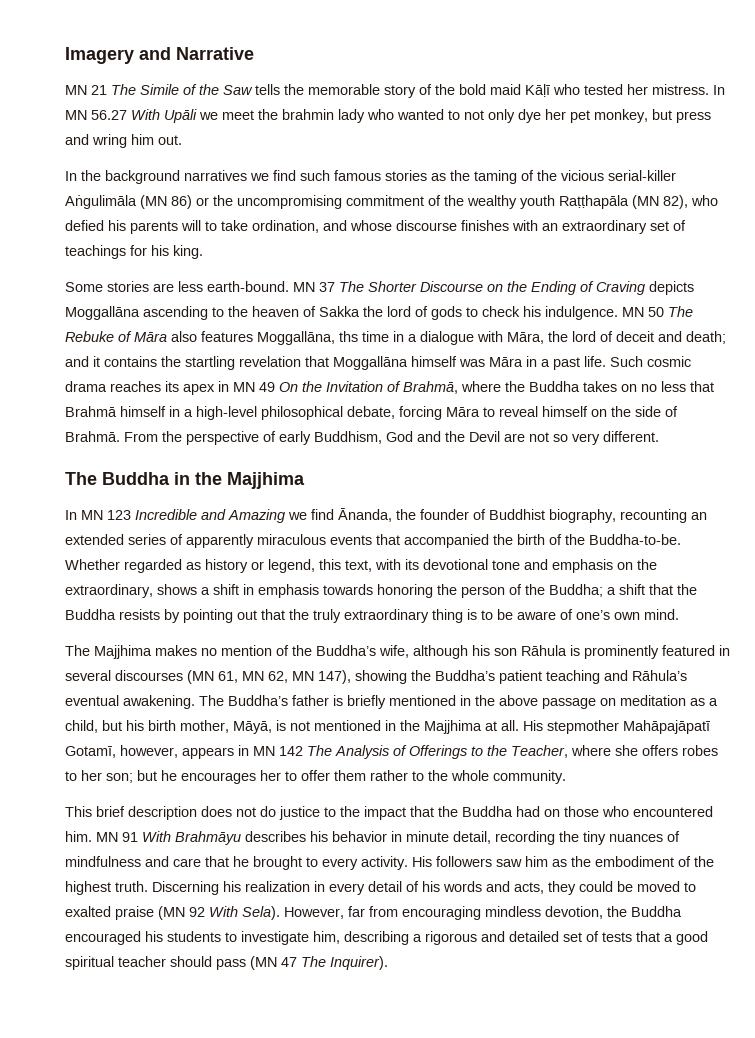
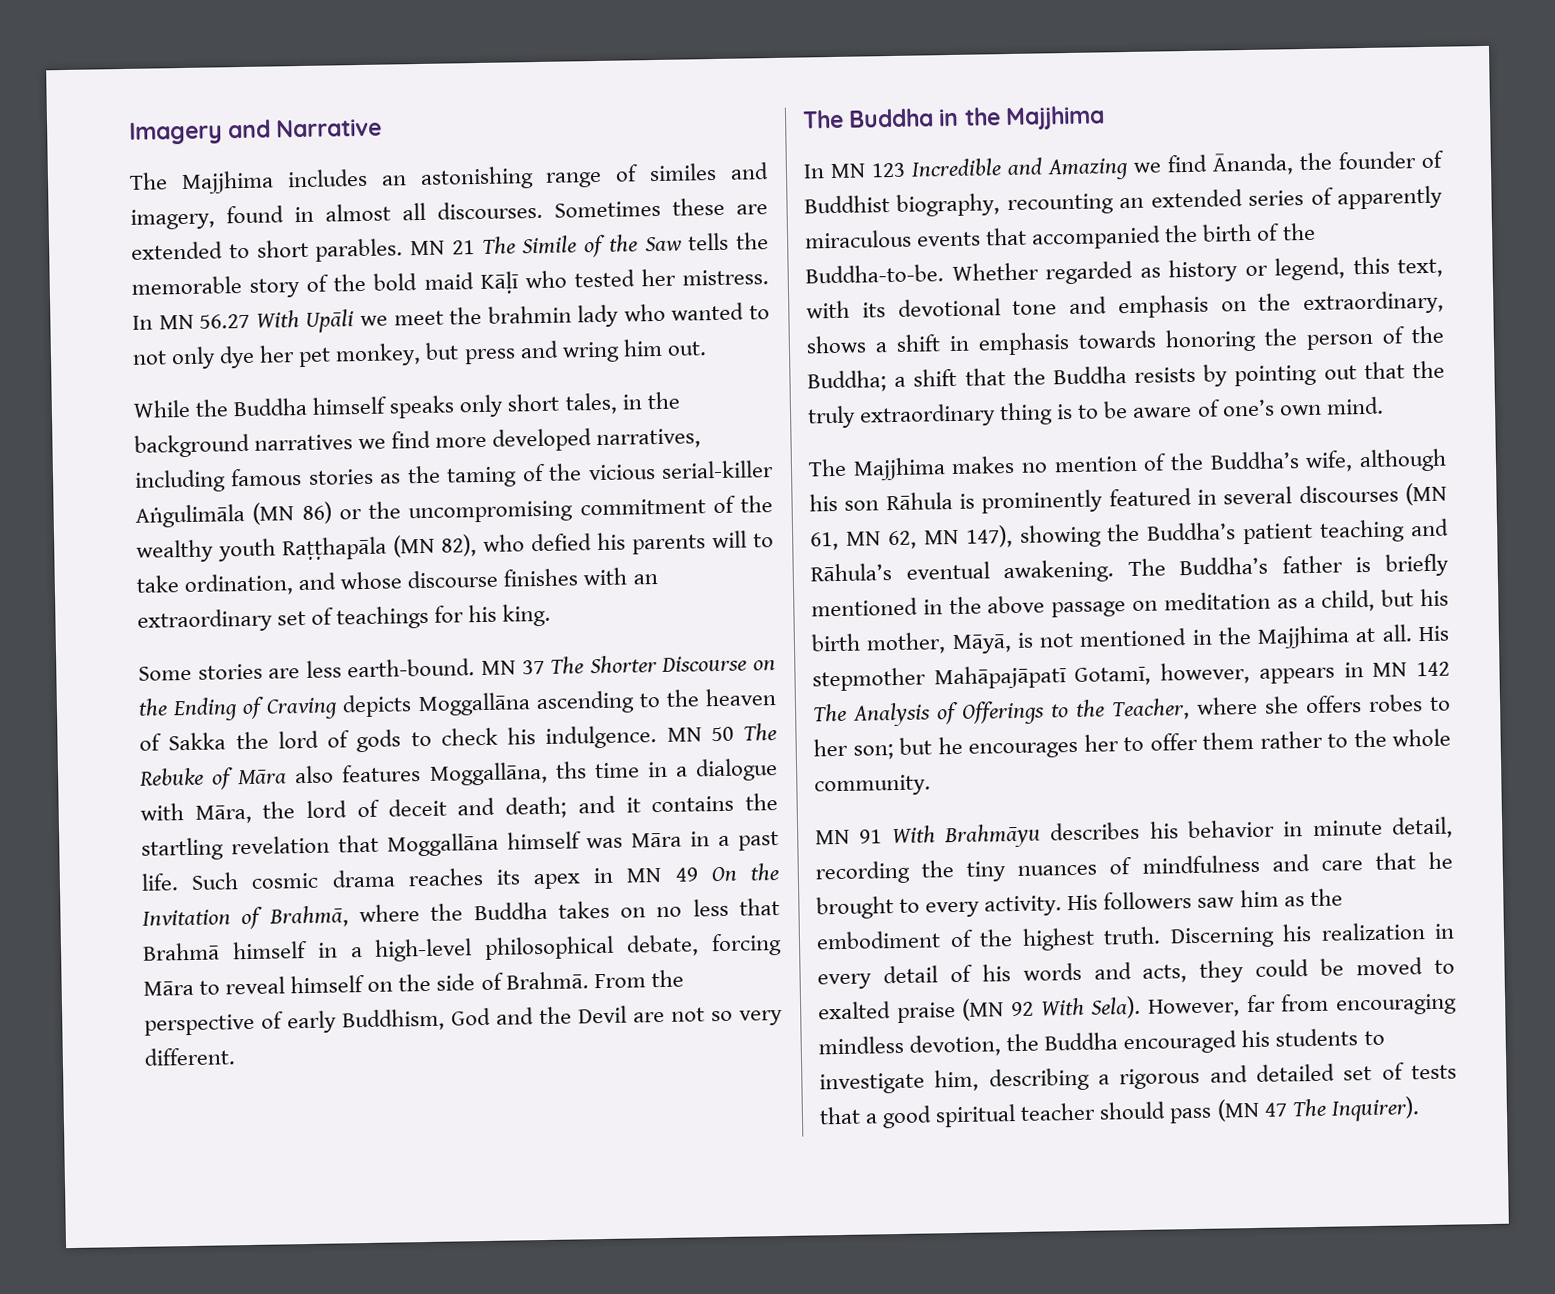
+ The Majjhima includes an astonishing range of similes and imagery, found in almost all discourses. Sometimes these are extended to short parables.
- In the background narratives we find such famous stories as the taming of the vicious serial-killer Aṅgulimāla (MN 86) or the uncompromising commitment of the wealthy youth Raṭṭhapāla (MN 82), who defied his parents will to take ordination, and whose discourse finishes with an extraordinary set of teachings for his king.
+ While the Buddha himself speaks only short tales, in the background narratives we find more developed narratives, including famous stories as the taming of the vicious serial-killer Aṅgulimāla (MN 86) or the uncompromising commitment of the wealthy youth Raṭṭhapāla (MN 82), who defied his parents will to take ordination, and whose discourse finishes with an extraordinary set of teachings for his king.
- This brief description does not do justice to the impact that the Buddha had on those who encountered him.

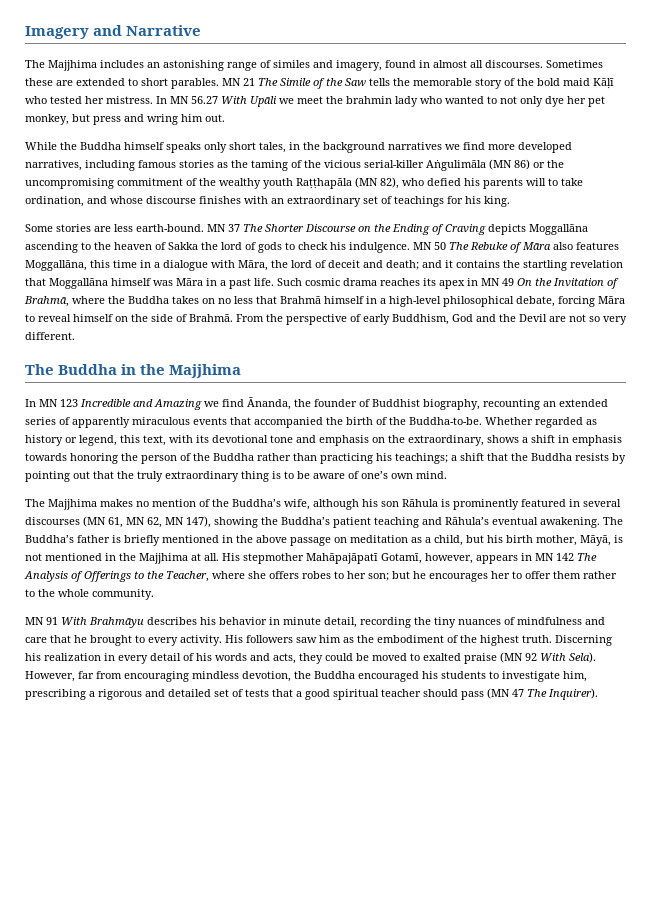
- MN 50 The Rebuke of Māra also features Moggallāna, ths time in a dialogue with Māra, the lord of deceit and death; and it contains the startling revelation that Moggallāna himself was Māra in a past life.
+ MN 50 The Rebuke of Māra also features Moggallāna, this time in a dialogue with Māra, the lord of deceit and death; and it contains the startling revelation that Moggallāna himself was Māra in a past life.
- Whether regarded as history or legend, this text, with its devotional tone and emphasis on the extraordinary, shows a shift in emphasis towards honoring the person of the Buddha; a shift that the Buddha resists by pointing out that the truly extraordinary thing is to be aware of one’s own mind.
+ Whether regarded as history or legend, this text, with its devotional tone and emphasis on the extraordinary, shows a shift in emphasis towards honoring the person of the Buddha rather than practicing his teachings; a shift that the Buddha resists by pointing out that the truly extraordinary thing is to be aware of one’s own mind.
- However, far from encouraging mindless devotion, the Buddha encouraged his students to investigate him, describing a rigorous and detailed set of tests that a good spiritual teacher should pass (MN 47 The Inquirer).
+ However, far from encouraging mindless devotion, the Buddha encouraged his students to investigate him, prescribing a rigorous and detailed set of tests that a good spiritual teacher should pass (MN 47 The Inquirer).

